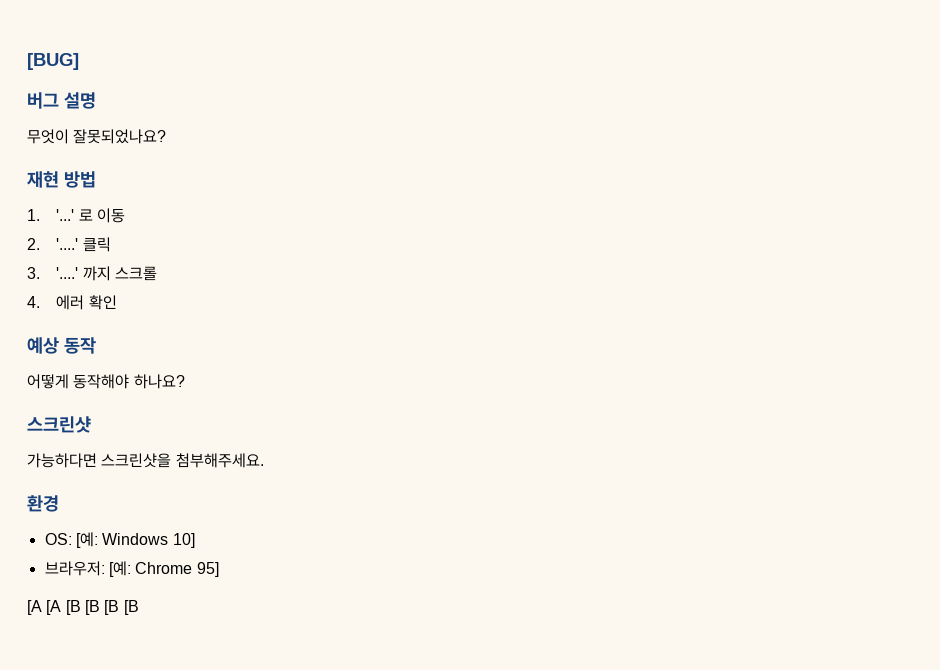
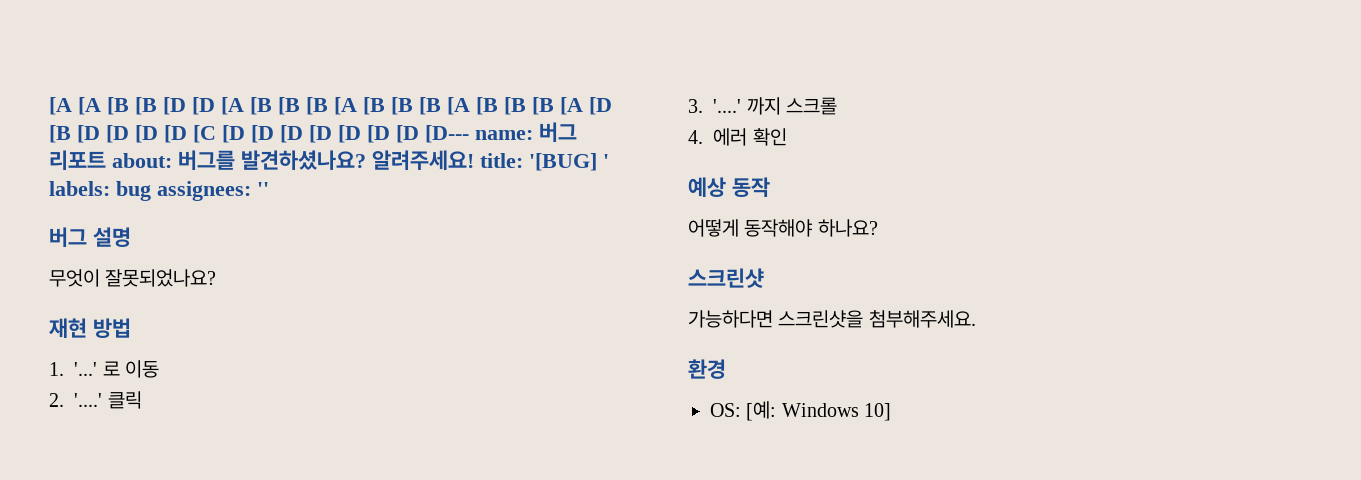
- [BUG]
+ [A [A [B [B [D [D [A [B [B [B [A [B [B [B [A [B [B [B [A [D [B [D [D [D [D [C [D [D [D [D [D [D [D [D--- name: 버그 리포트 about: 버그를 발견하셨나요? 알려주세요! title: '[BUG] ' labels: bug assignees: ''
- 브라우저: [예: Chrome 95]
- [A [A [B [B [B [B

